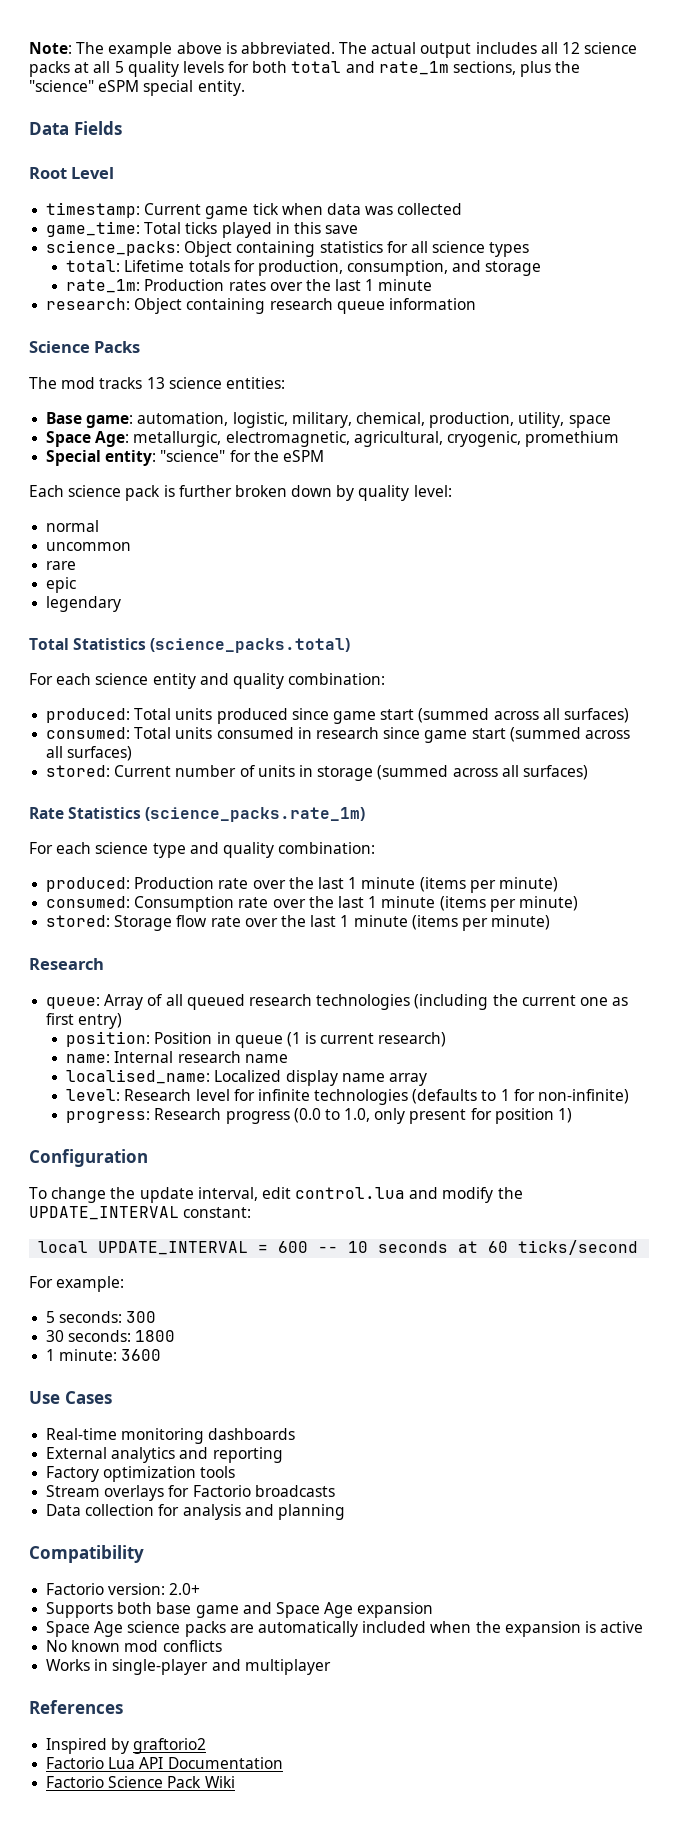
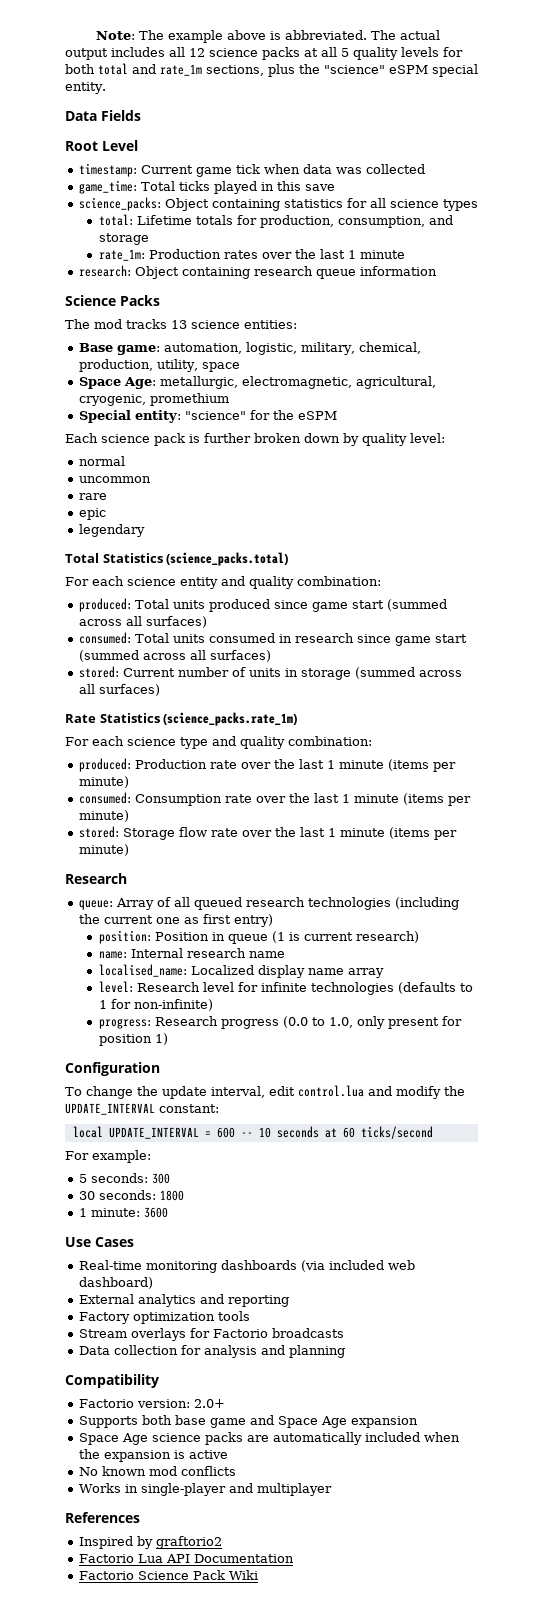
- Real-time monitoring dashboards
+ Real-time monitoring dashboards (via included web dashboard)

